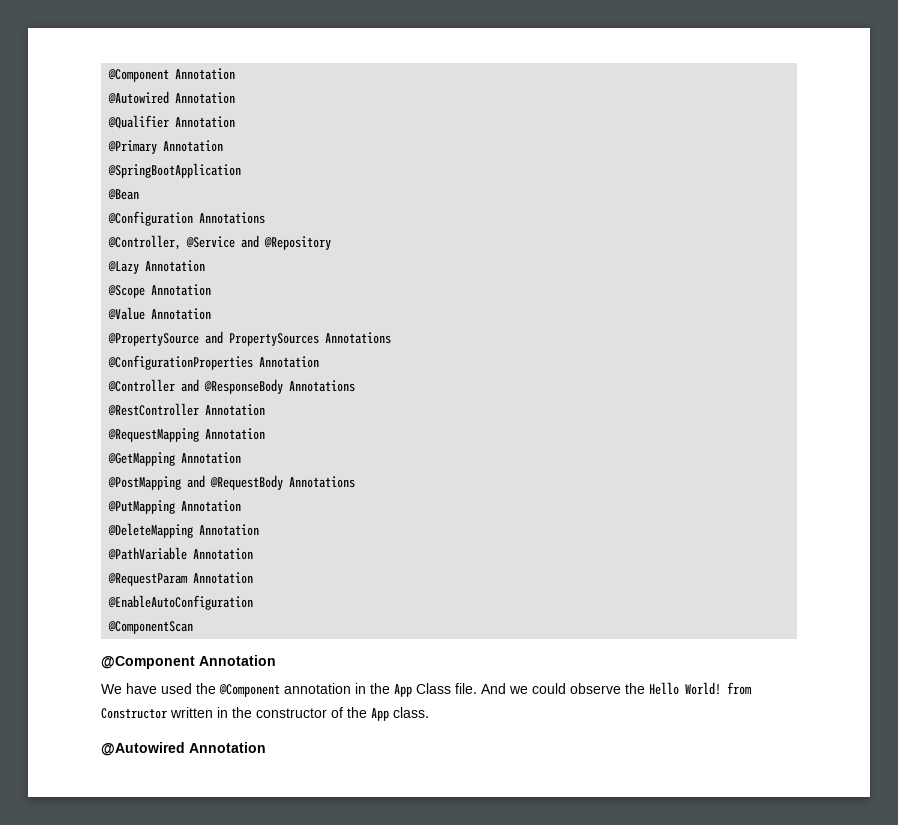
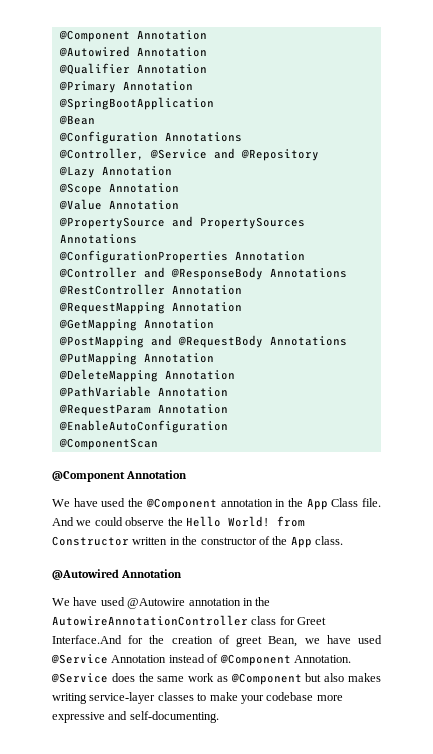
+ We have used @Autowire annotation in the AutowireAnnotationController class for Greet Interface.And for the creation of greet Bean, we have used @Service Annotation instead of @Component Annotation. @Service does the same work as @Component but also makes writing service-layer classes to make your codebase more expressive and self-documenting.

